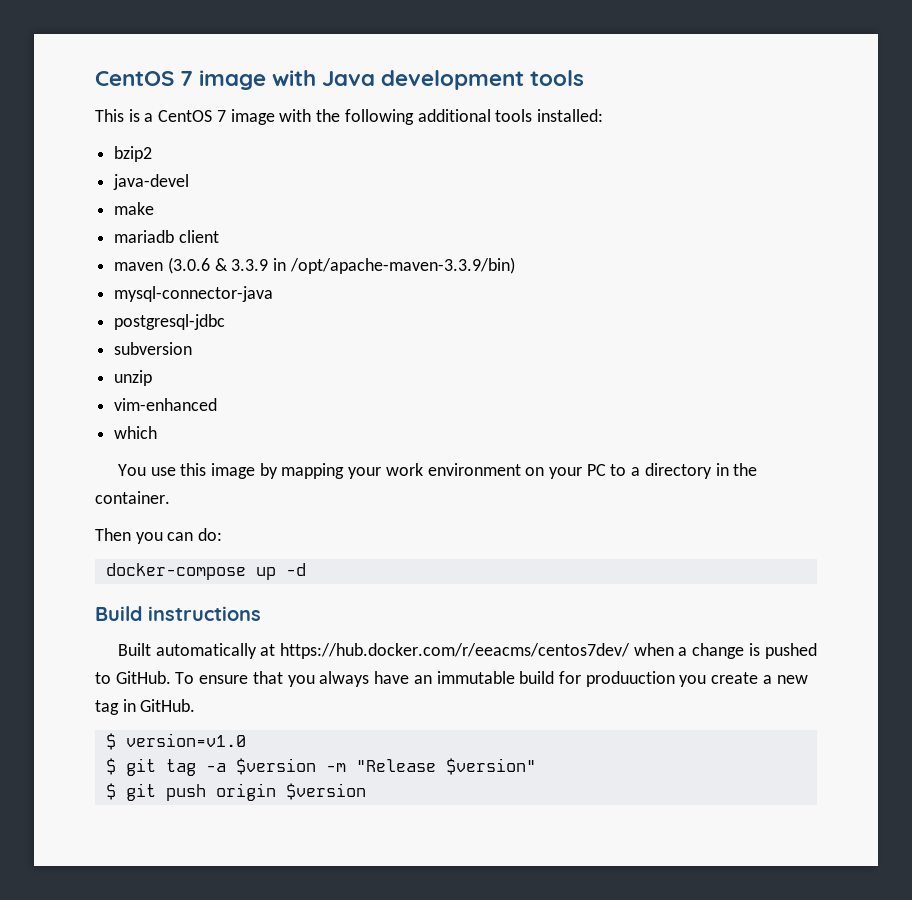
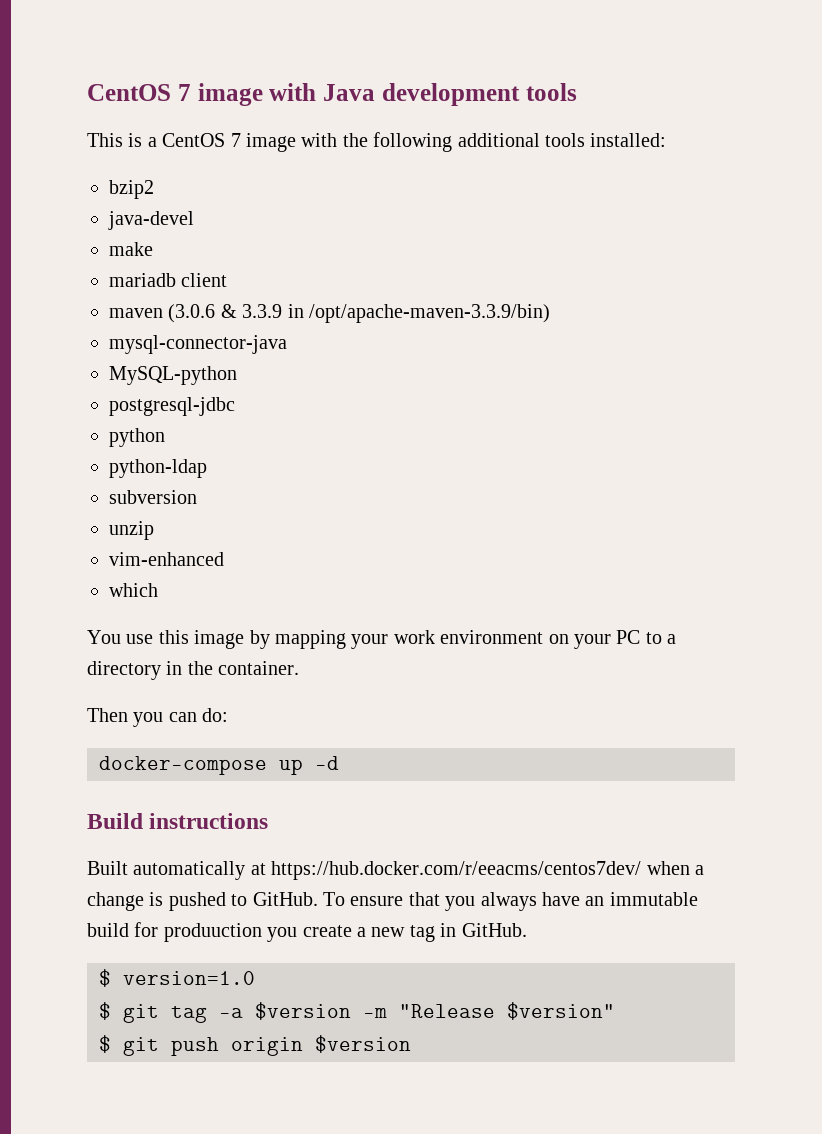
+ MySQL-python
+ python
+ python-ldap
- $ version=v1.0
+ $ version=1.0

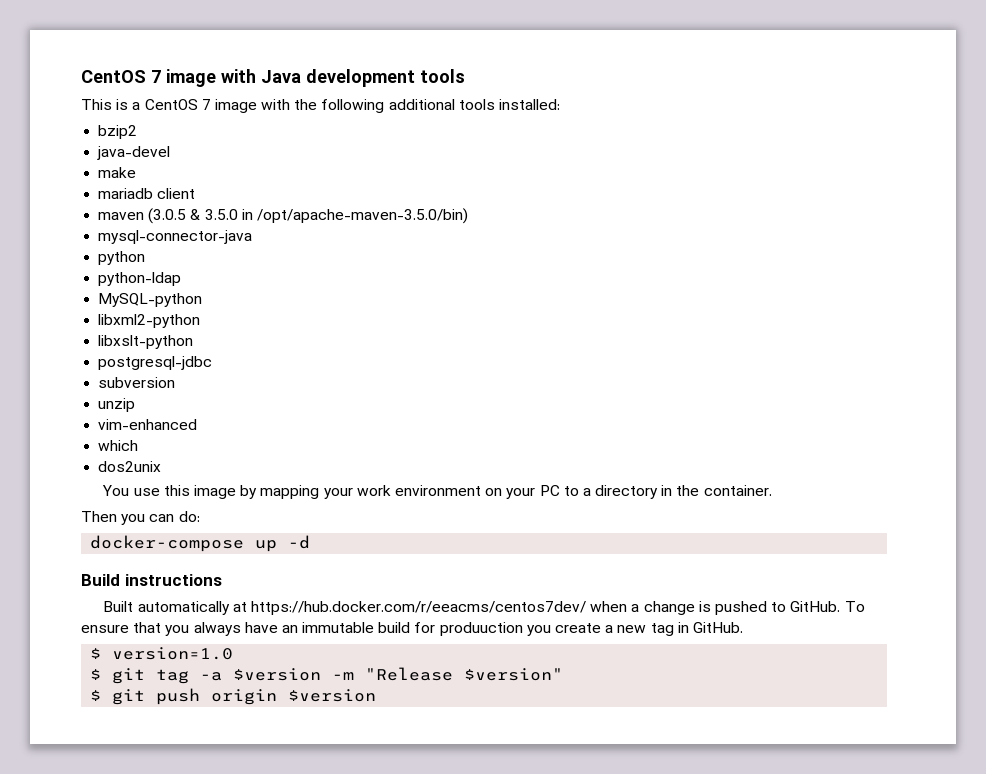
- maven (3.0.6 & 3.3.9 in /opt/apache-maven-3.3.9/bin)
+ maven (3.0.5 & 3.5.0 in /opt/apache-maven-3.5.0/bin)
- MySQL-python
- postgresql-jdbc
+ MySQL-python
+ libxml2-python
+ libxslt-python
+ postgresql-jdbc
+ dos2unix

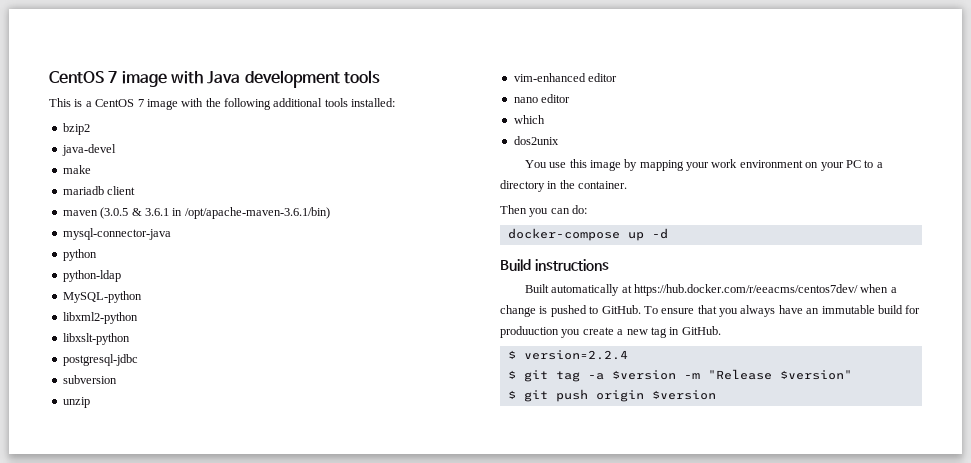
- maven (3.0.5 & 3.5.0 in /opt/apache-maven-3.5.0/bin)
+ maven (3.0.5 & 3.6.1 in /opt/apache-maven-3.6.1/bin)
- vim-enhanced
+ vim-enhanced editor
+ nano editor
- $ version=1.0
+ $ version=2.2.4

